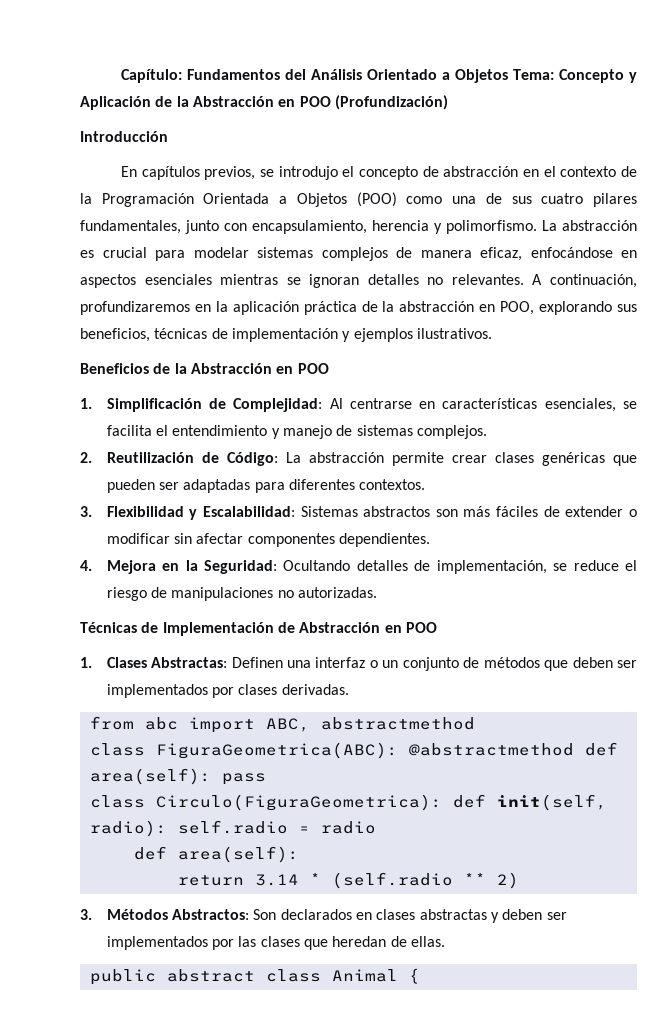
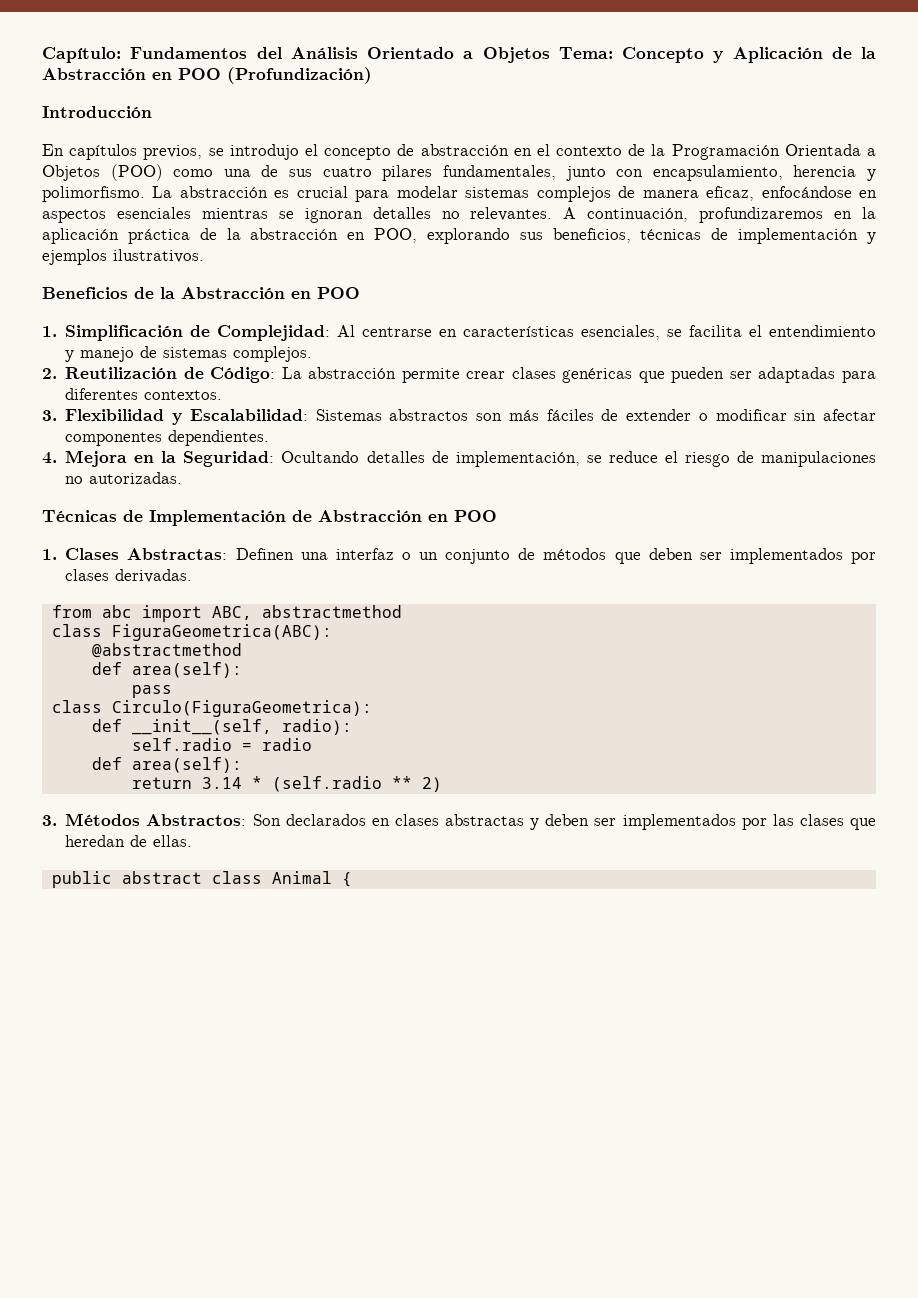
- class FiguraGeometrica(ABC): @abstractmethod def area(self): pass
+ class FiguraGeometrica(ABC):
+ @abstractmethod
+ def area(self):
+ pass
- class Circulo(FiguraGeometrica): def init(self, radio): self.radio = radio
+ class Circulo(FiguraGeometrica):
+ def __init__(self, radio):
+ self.radio = radio

